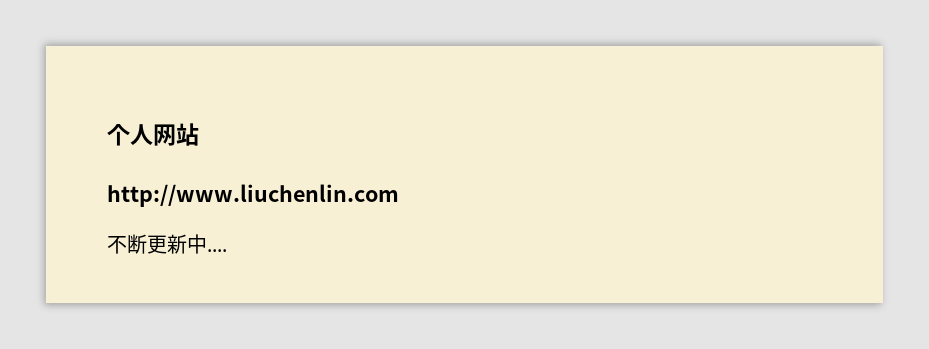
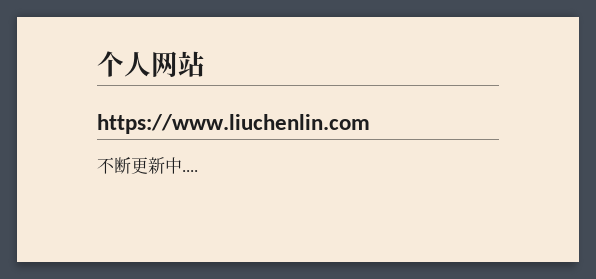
- http://www.liuchenlin.com
+ https://www.liuchenlin.com

